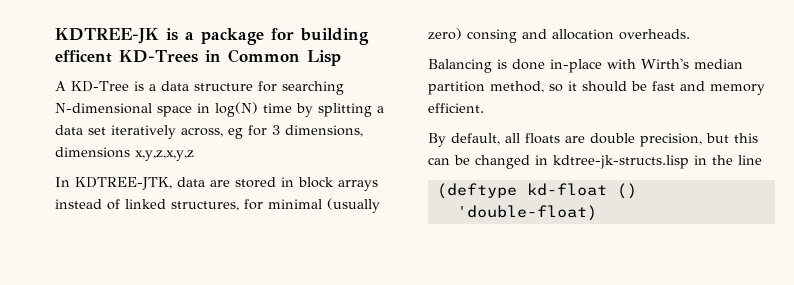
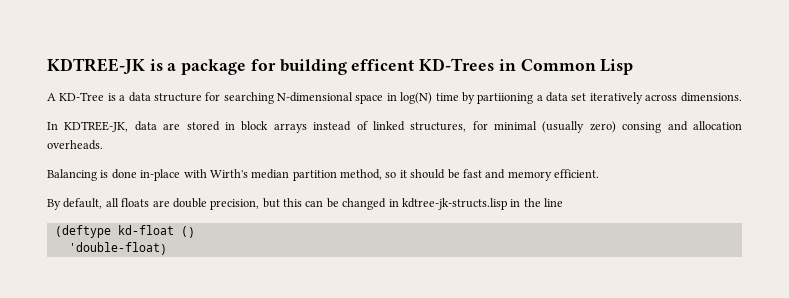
- A KD-Tree is a data structure for searching N-dimensional space in log(N) time by splitting a data set iteratively across, eg for 3 dimensions, dimensions x,y,z,x,y,z
+ A KD-Tree is a data structure for searching N-dimensional space in log(N) time by partiioning a data set iteratively across dimensions.
- In KDTREE-JTK, data are stored in block arrays instead of linked structures, for minimal (usually zero) consing and allocation overheads.
+ In KDTREE-JK, data are stored in block arrays instead of linked structures, for minimal (usually zero) consing and allocation overheads.

